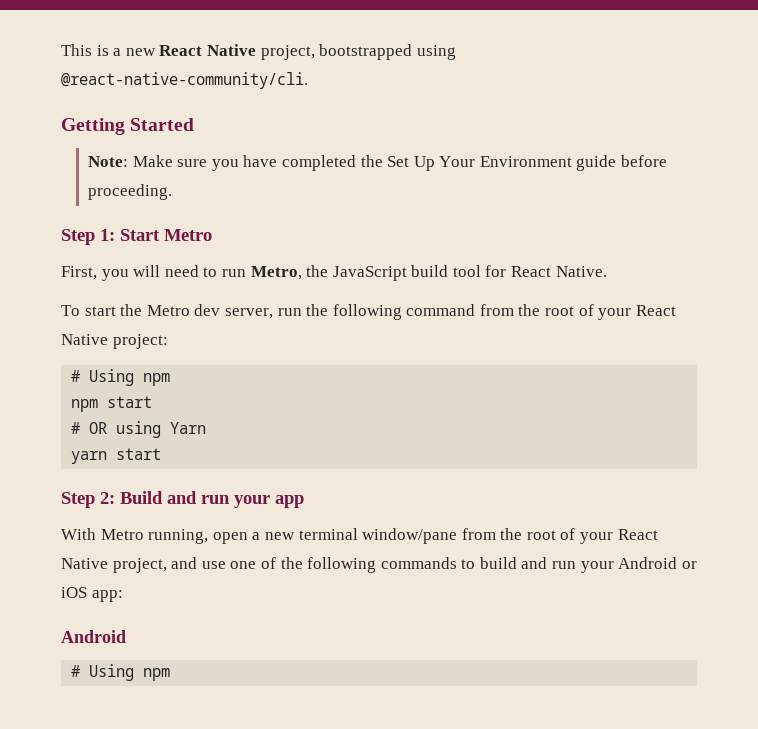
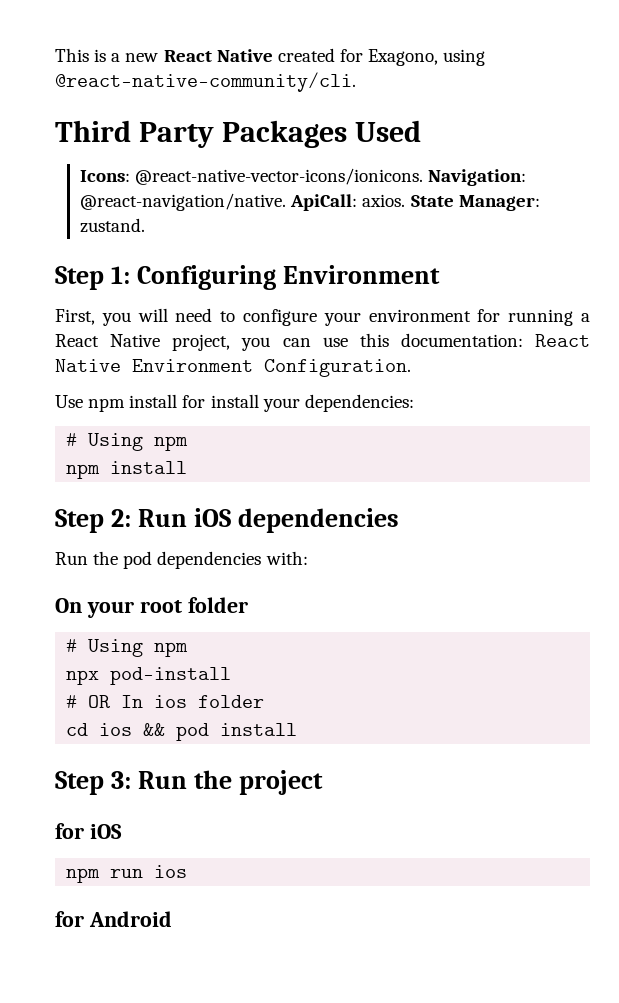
- This is a new React Native project, bootstrapped using @react-native-community/cli.
+ This is a new React Native created for Exagono, using @react-native-community/cli.
- Getting Started
- Note: Make sure you have completed the Set Up Your Environment guide before proceeding.
+ Third Party Packages Used
+ Icons: @react-native-vector-icons/ionicons. Navigation: @react-navigation/native. ApiCall: axios. State Manager: zustand.
- Step 1: Start Metro
+ Step 1: Configuring Environment
- First, you will need to run Metro, the JavaScript build tool for React Native.
- To start the Metro dev server, run the following command from the root of your React Native project:
+ First, you will need to configure your environment for running a React Native project, you can use this documentation: React Native Environment Configuration.
+ Use npm install for install your dependencies:
  # Using npm
- npm start
- # OR using Yarn
- yarn start
- Step 2: Build and run your app
- With Metro running, open a new terminal window/pane from the root of your React Native project, and use one of the following commands to build and run your Android or iOS app:
- Android
+ npm install
+ Step 2: Run iOS dependencies
+ Run the pod dependencies with:
+ On your root folder
  # Using npm
+ npx pod-install
+ # OR In ios folder
+ cd ios && pod install
+ Step 3: Run the project
+ for iOS
+ npm run ios
+ for Android

